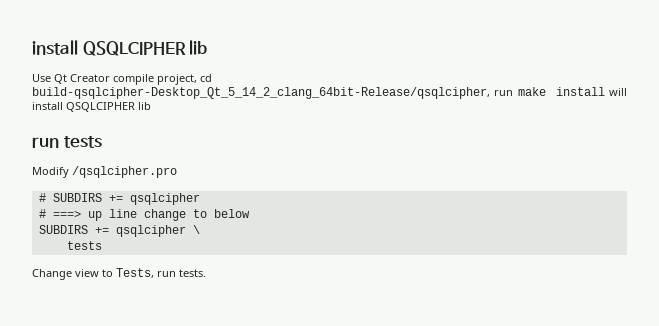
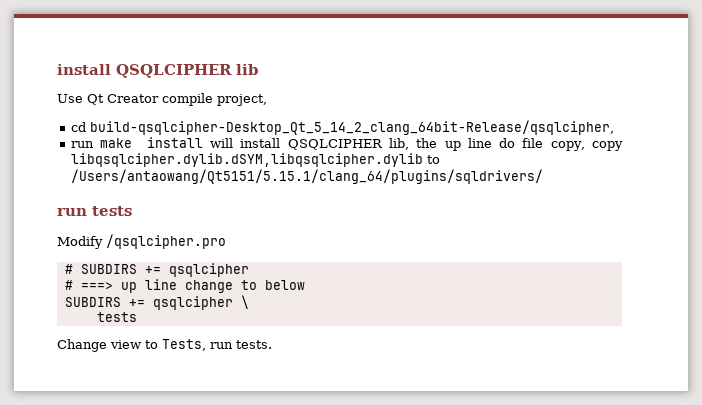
- Use Qt Creator compile project, cd build-qsqlcipher-Desktop_Qt_5_14_2_clang_64bit-Release/qsqlcipher, run make install will install QSQLCIPHER lib
+ Use Qt Creator compile project,
+ cd build-qsqlcipher-Desktop_Qt_5_14_2_clang_64bit-Release/qsqlcipher,
+ run make install will install QSQLCIPHER lib, the up line do file copy, copy libqsqlcipher.dylib.dSYM,libqsqlcipher.dylib to /Users/antaowang/Qt5151/5.15.1/clang_64/plugins/sqldrivers/

